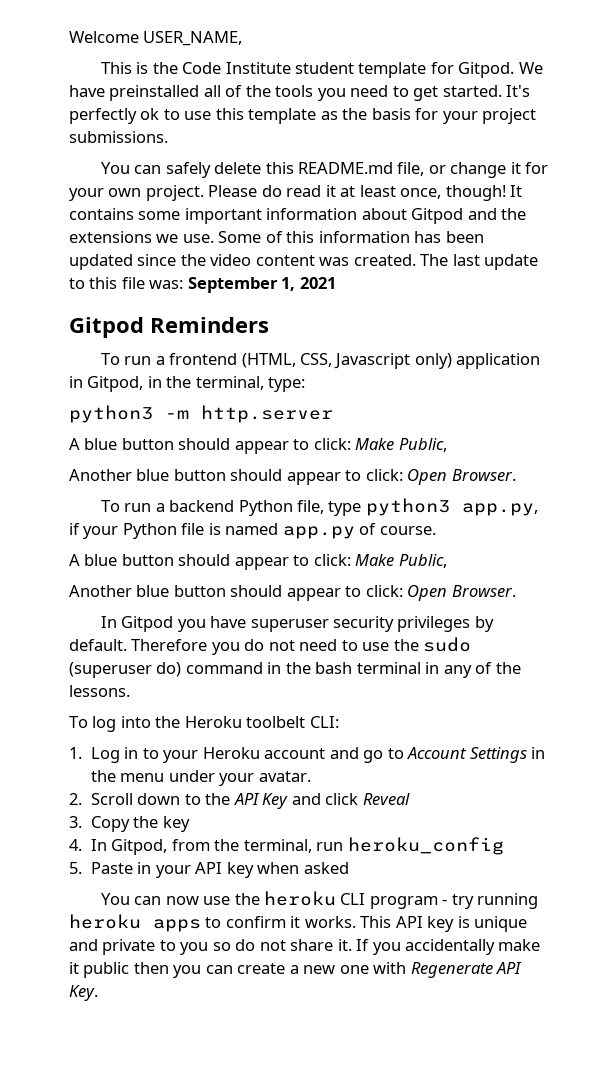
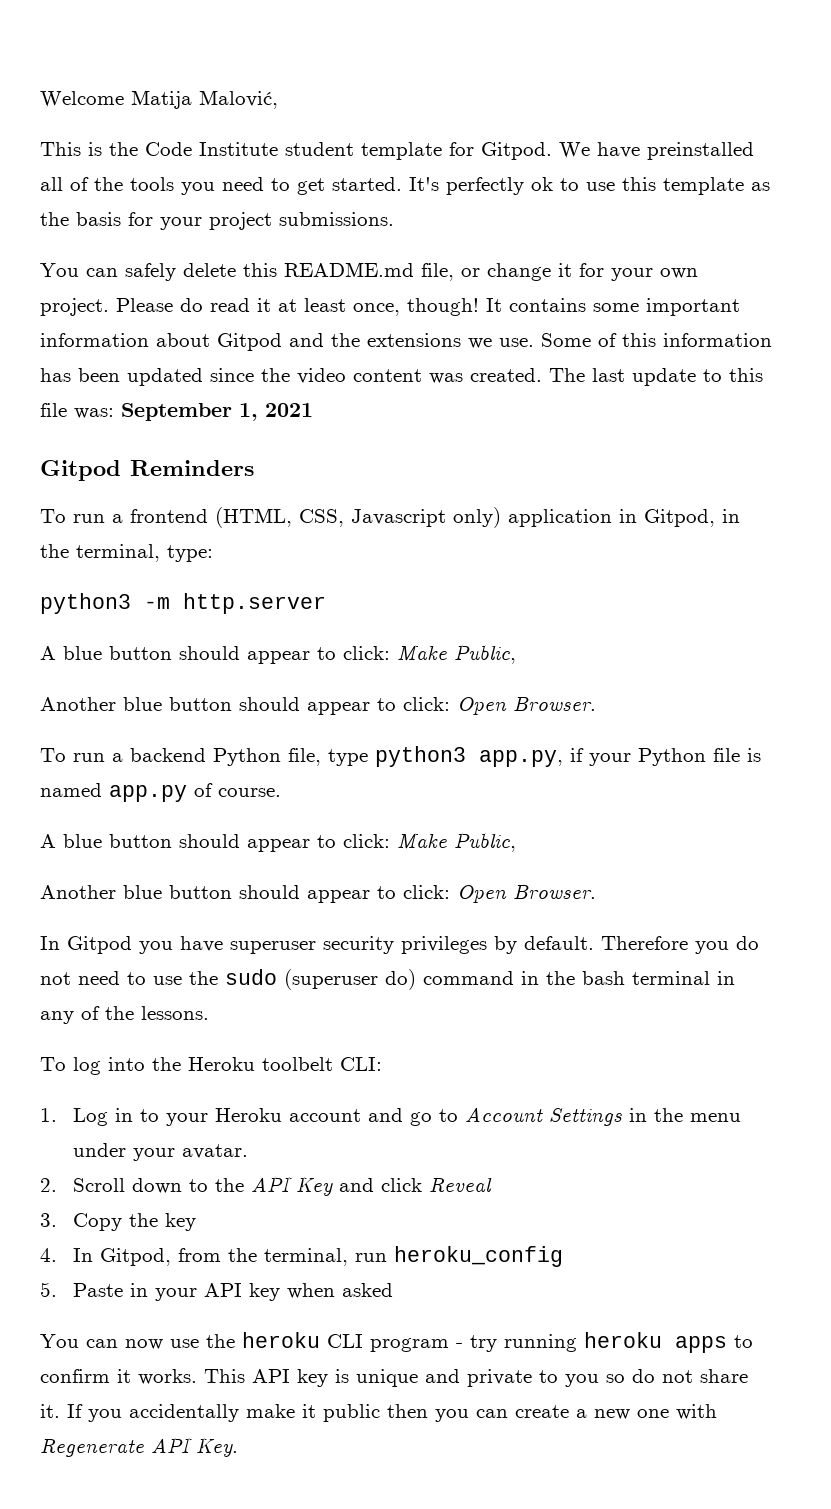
- Welcome USER_NAME,
+ Welcome Matija Malović,

